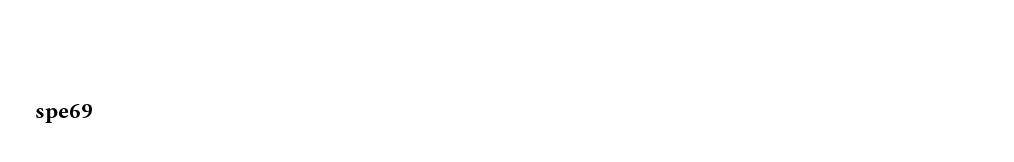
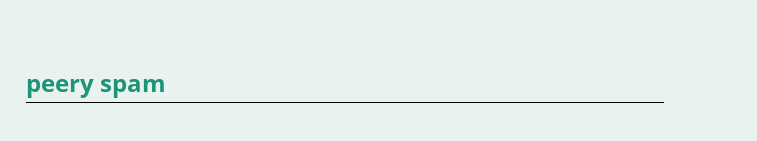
- spe69
+ peery spam

